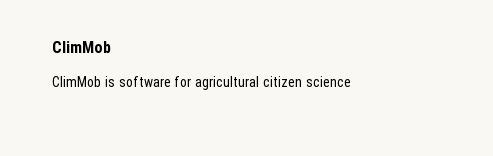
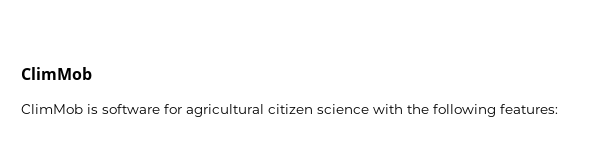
- ClimMob is software for agricultural citizen science
+ ClimMob is software for agricultural citizen science with the following features:

